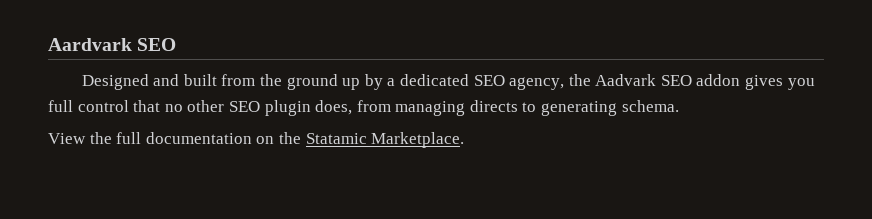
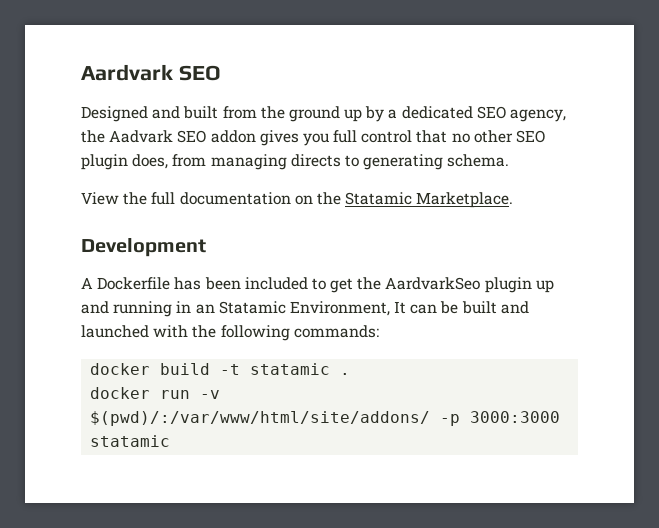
+ Development
+ A Dockerfile has been included to get the AardvarkSeo plugin up and running in an Statamic Environment, It can be built and launched with the following commands:
+ docker build -t statamic .
+ docker run -v $(pwd)/:/var/www/html/site/addons/ -p 3000:3000 statamic

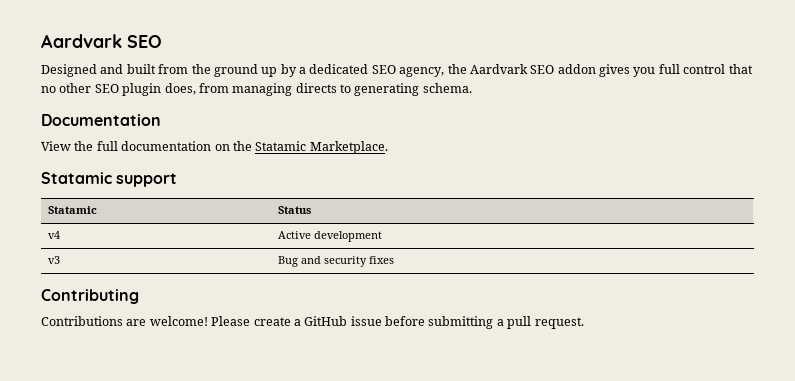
- Designed and built from the ground up by a dedicated SEO agency, the Aadvark SEO addon gives you full control that no other SEO plugin does, from managing directs to generating schema.
+ Designed and built from the ground up by a dedicated SEO agency, the Aardvark SEO addon gives you full control that no other SEO plugin does, from managing directs to generating schema.
+ Documentation
- Development
- A Dockerfile has been included to get the AardvarkSeo plugin up and running in an Statamic Environment, It can be built and launched with the following commands:
- docker build -t statamic .
- docker run -v $(pwd)/:/var/www/html/site/addons/ -p 3000:3000 statamic
+ Statamic support
+ Statamic | Status
+ v4 | Active development
+ v3 | Bug and security fixes
+ Contributing
+ Contributions are welcome! Please create a GitHub issue before submitting a pull request.

